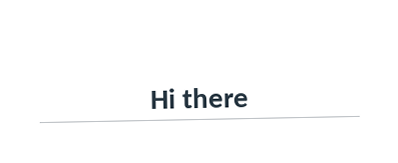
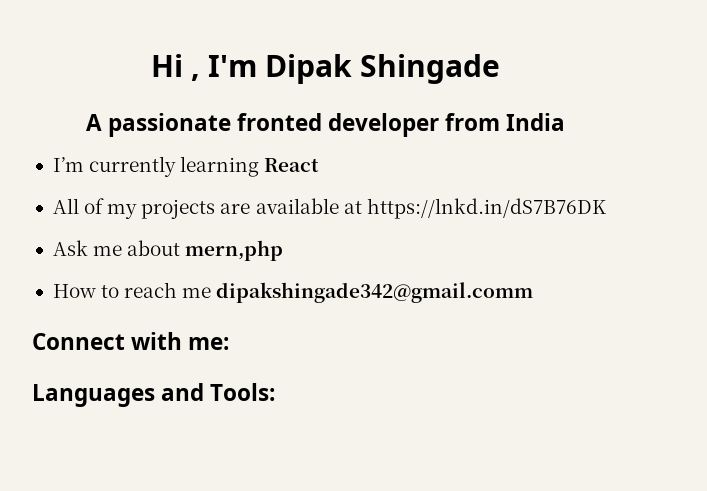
- Hi there
+ Hi , I'm Dipak Shingade
+ A passionate fronted developer from India
+ I’m currently learning React
+ All of my projects are available at https://lnkd.in/dS7B76DK
+ Ask me about mern,php
+ How to reach me dipakshingade342@gmail.comm
+ Connect with me:
+ Languages and Tools:

